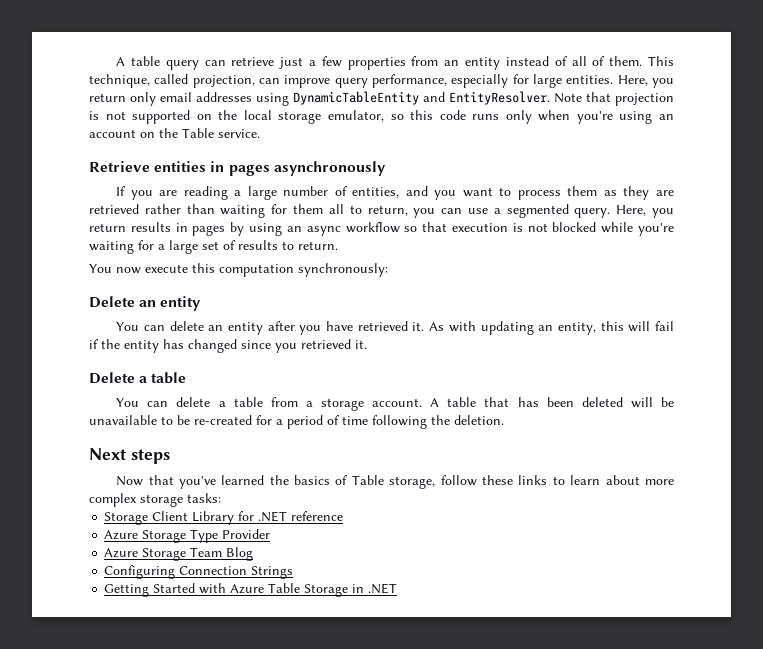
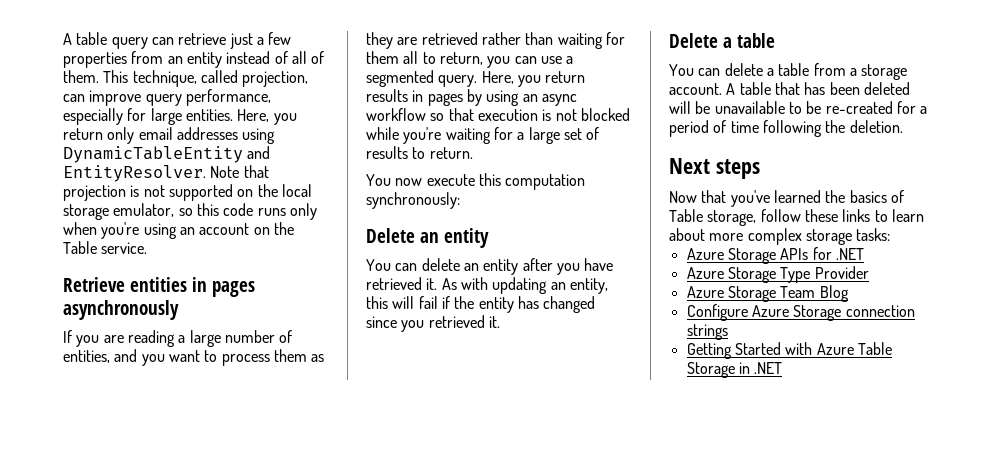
- Storage Client Library for .NET reference
+ Azure Storage APIs for .NET
- Configuring Connection Strings
+ Configure Azure Storage connection strings

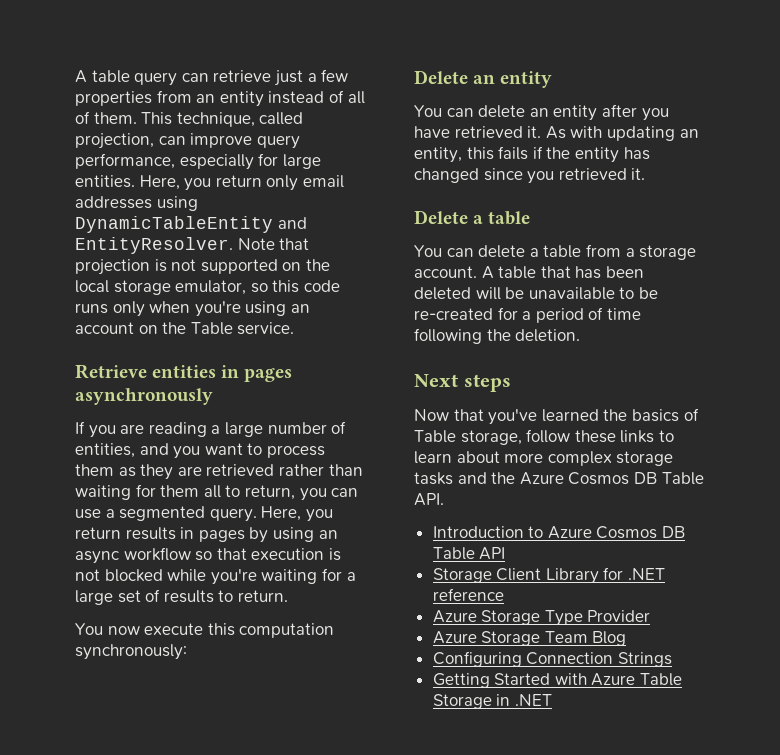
- As with updating an entity, this will fail if the entity has changed since you retrieved it.
+ As with updating an entity, this fails if the entity has changed since you retrieved it.
- Now that you've learned the basics of Table storage, follow these links to learn about more complex storage tasks:
- Azure Storage APIs for .NET
+ Now that you've learned the basics of Table storage, follow these links to learn about more complex storage tasks and the Azure Cosmos DB Table API.
+ Introduction to Azure Cosmos DB Table API
+ Storage Client Library for .NET reference
- Configure Azure Storage connection strings
+ Configuring Connection Strings

